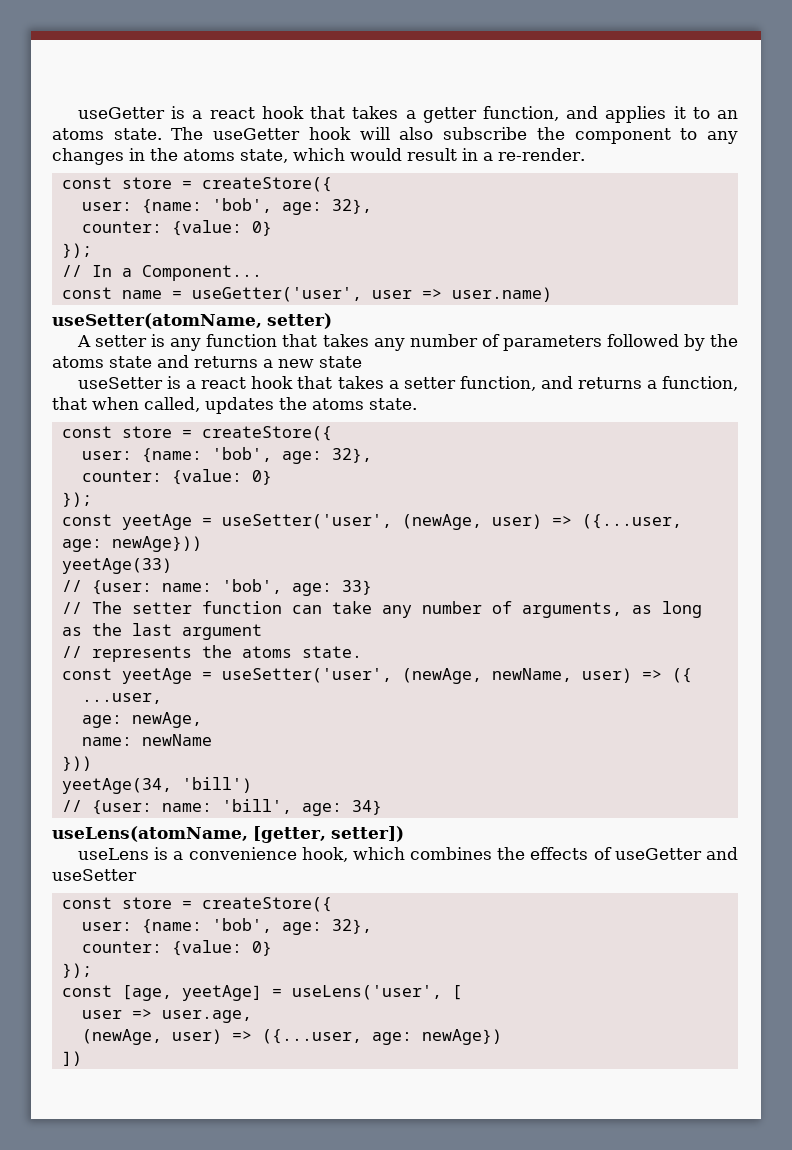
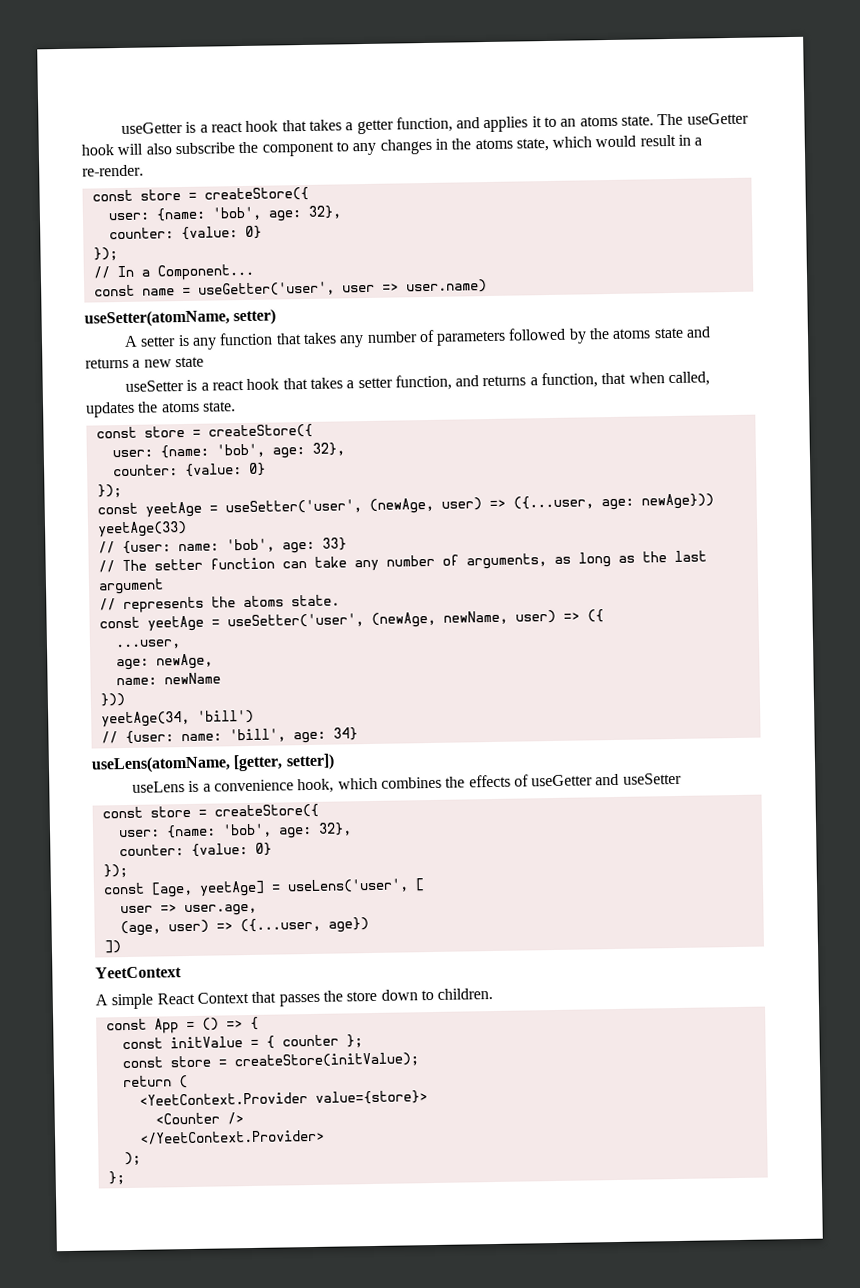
- (newAge, user) => ({...user, age: newAge})
+ (age, user) => ({...user, age})
+ YeetContext
+ A simple React Context that passes the store down to children.
+ const App = () => {
+ const initValue = { counter };
+ const store = createStore(initValue);
+ return (
+ <YeetContext.Provider value={store}>
+ <Counter />
+ </YeetContext.Provider>
+ );
+ };

